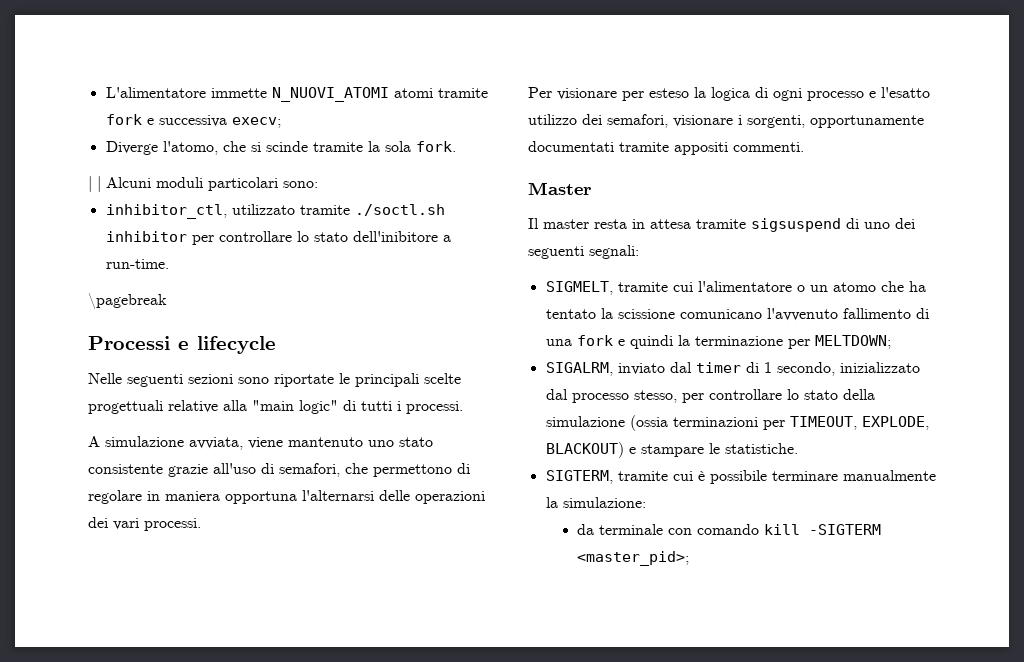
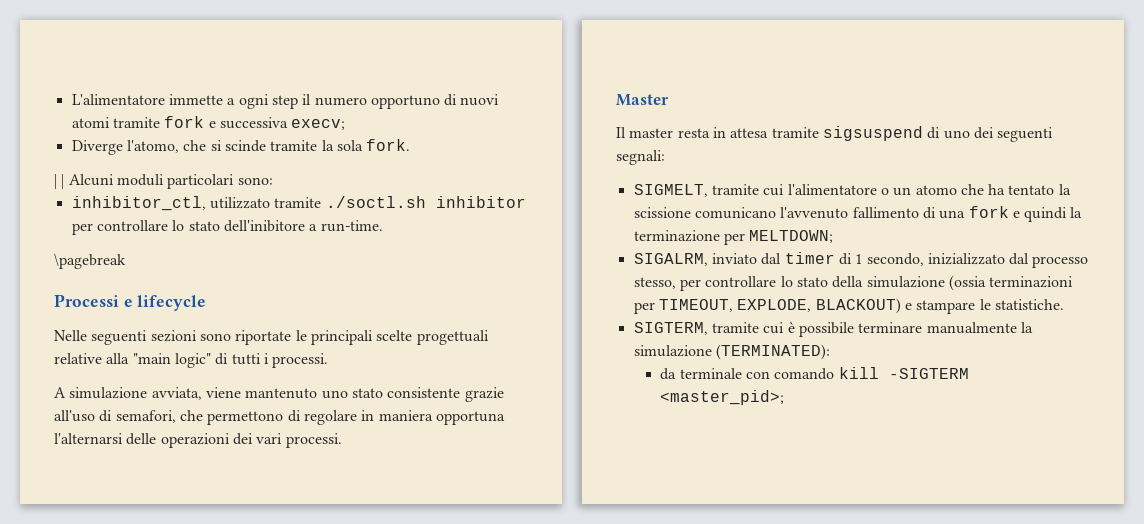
- L'alimentatore immette N_NUOVI_ATOMI atomi tramite fork e successiva execv;
+ L'alimentatore immette a ogni step il numero opportuno di nuovi atomi tramite fork e successiva execv;
- Per visionare per esteso la logica di ogni processo e l'esatto utilizzo dei semafori, visionare i sorgenti, opportunamente documentati tramite appositi commenti.
- SIGTERM, tramite cui è possibile terminare manualmente la simulazione:
+ SIGTERM, tramite cui è possibile terminare manualmente la simulazione (TERMINATED):

